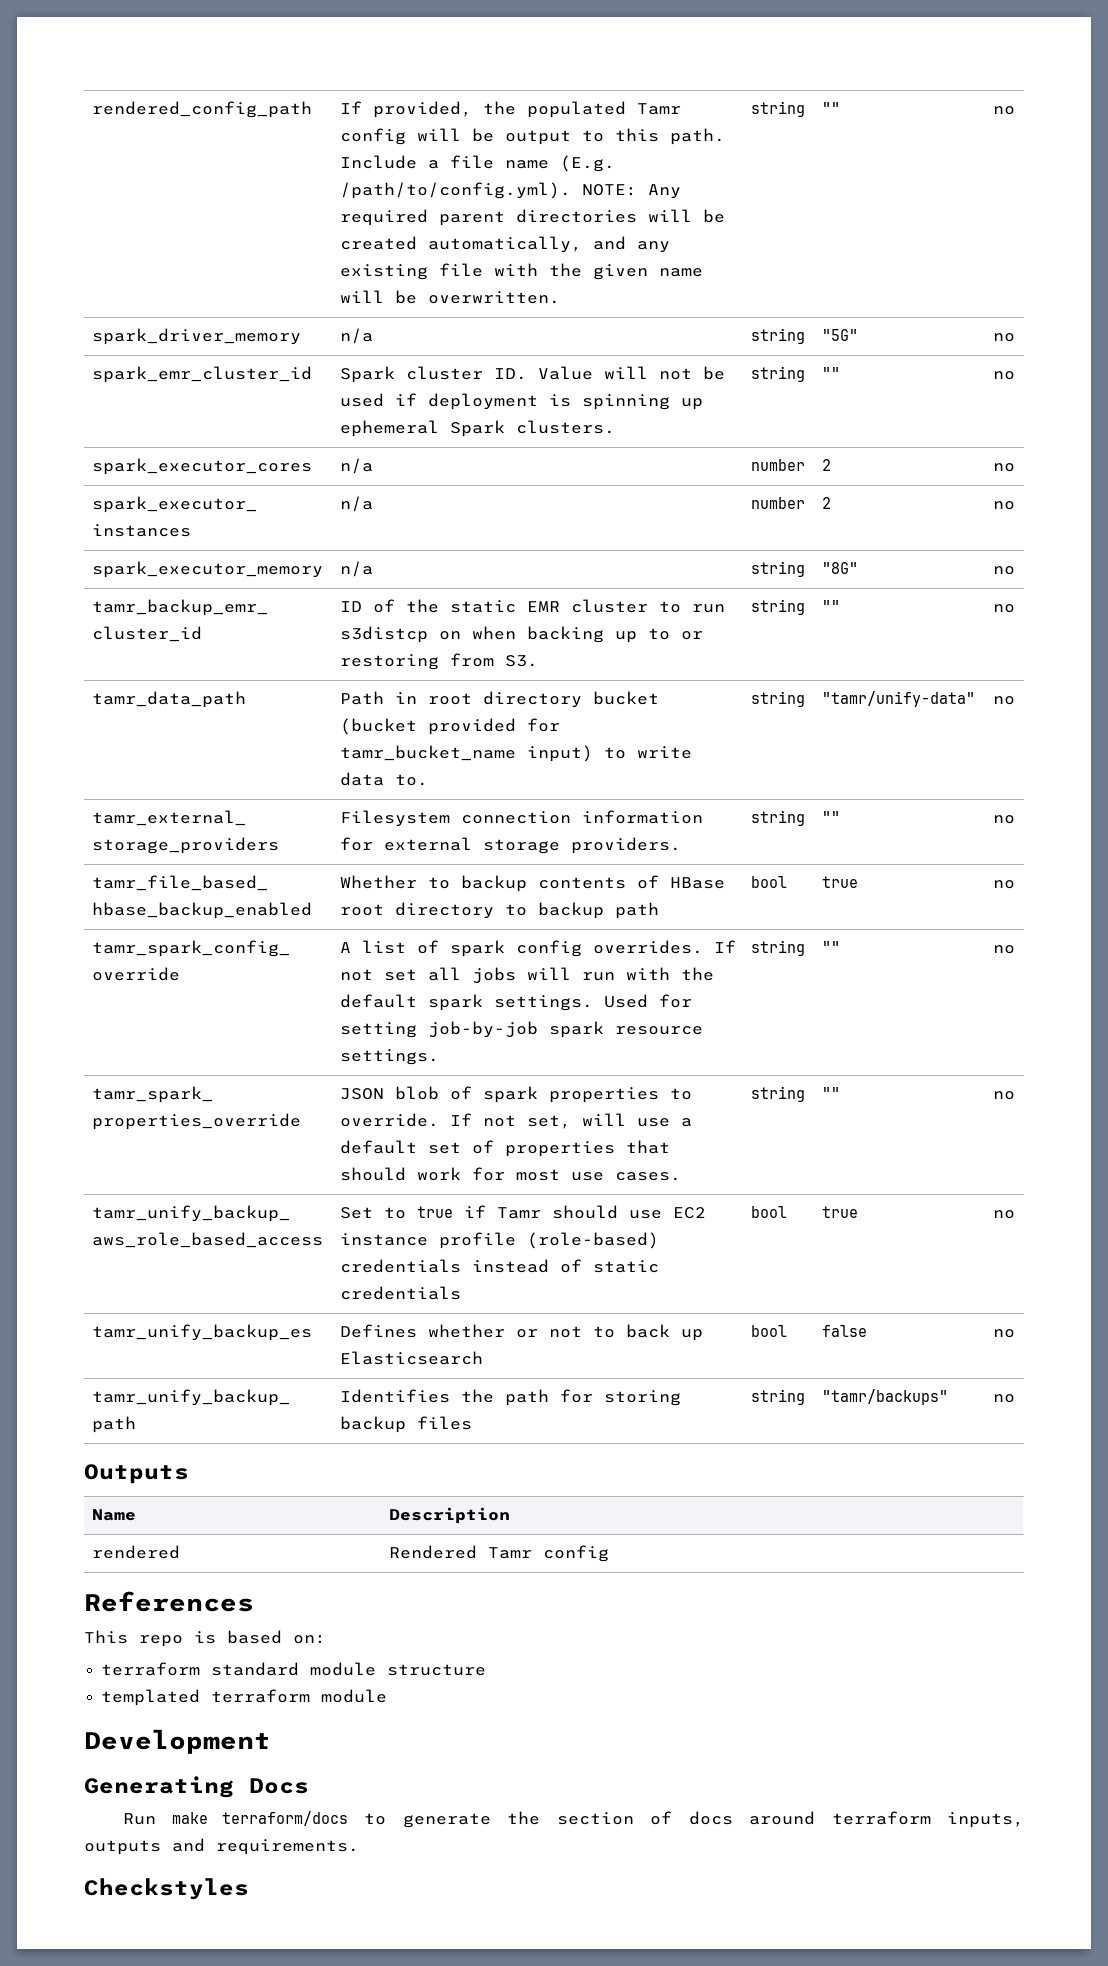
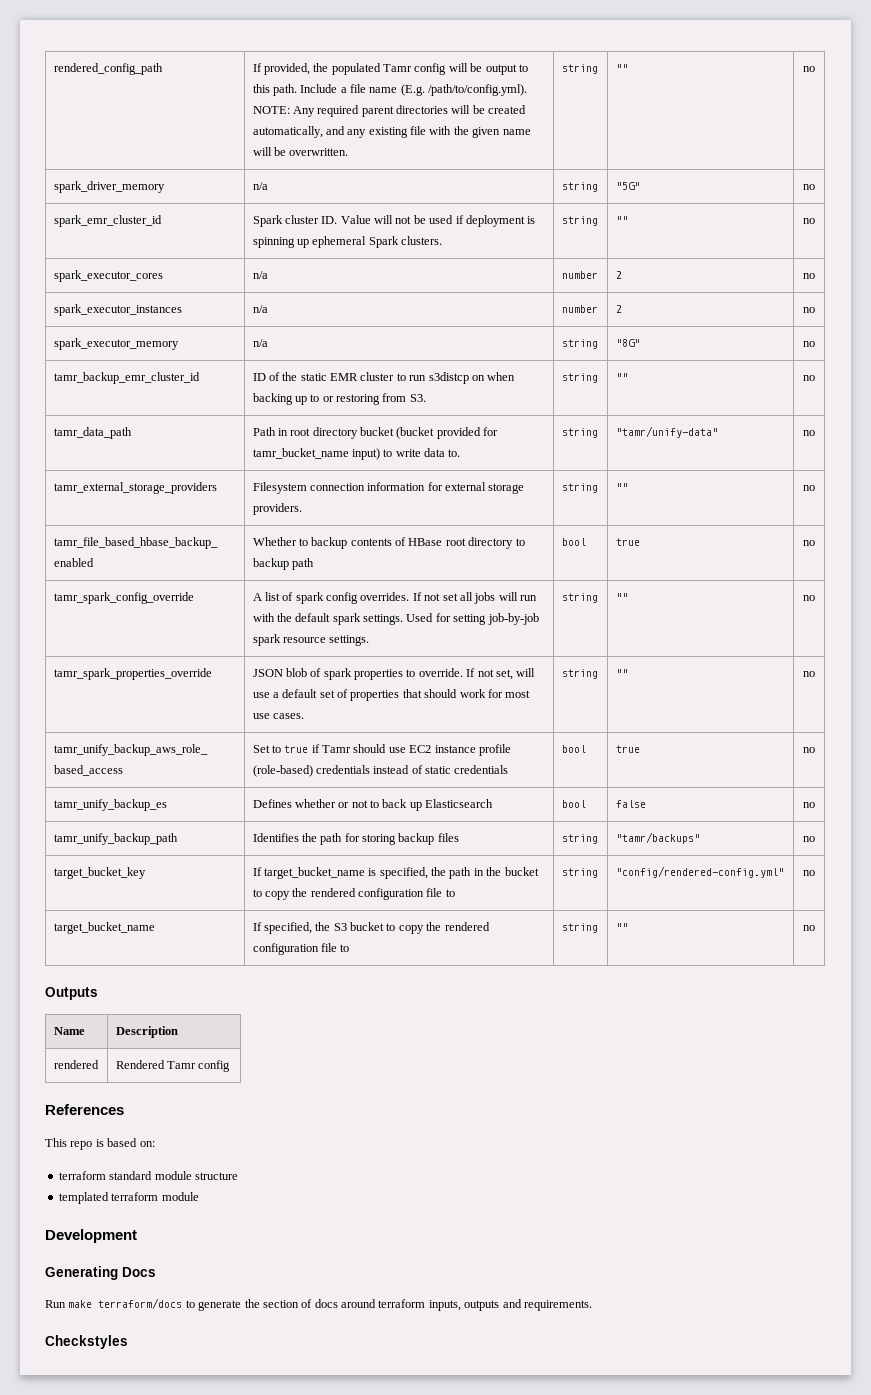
+ target_bucket_key | If target_bucket_name is specified, the path in the bucket to copy the rendered configuration file to | string | "config/rendered-config.yml" | no
+ target_bucket_name | If specified, the S3 bucket to copy the rendered configuration file to | string | "" | no

